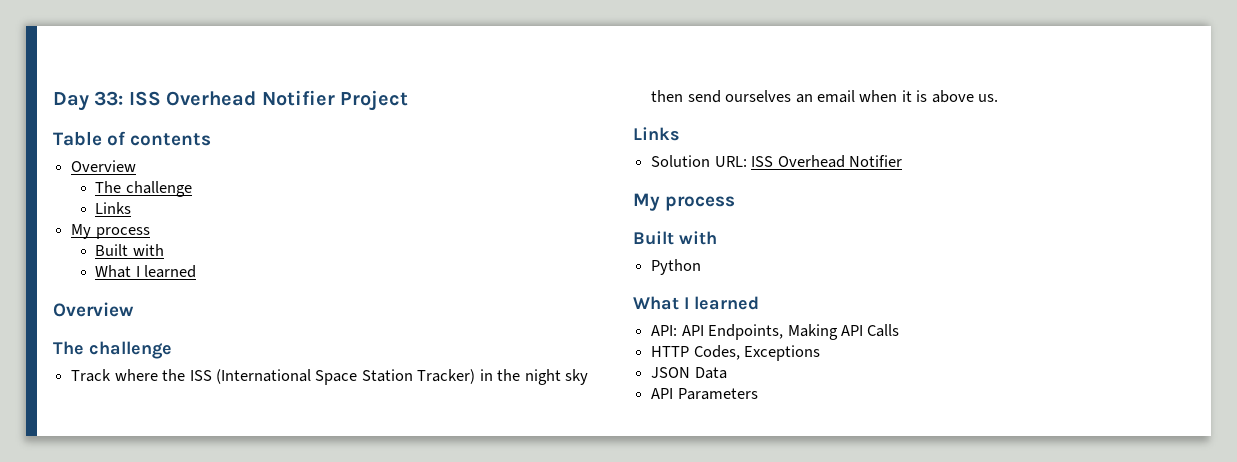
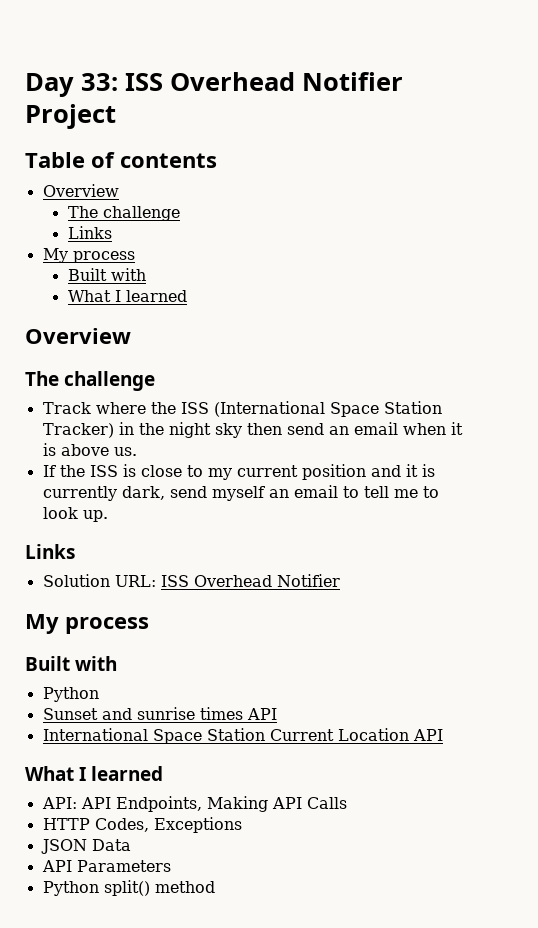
- Track where the ISS (International Space Station Tracker) in the night sky then send ourselves an email when it is above us.
+ Track where the ISS (International Space Station Tracker) in the night sky then send an email when it is above us.
+ If the ISS is close to my current position and it is currently dark, send myself an email to tell me to look up.
+ Sunset and sunrise times API
+ International Space Station Current Location API
+ Python split() method

